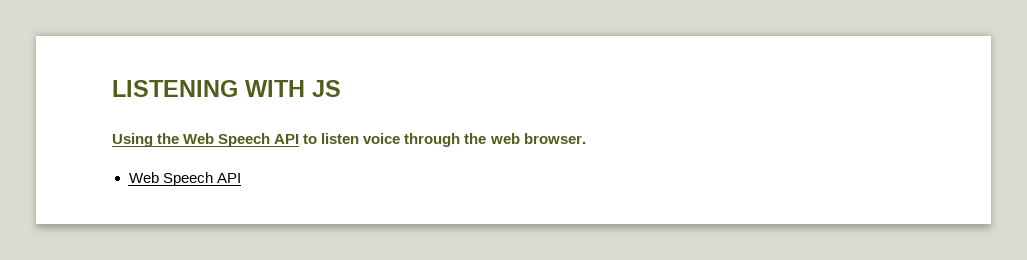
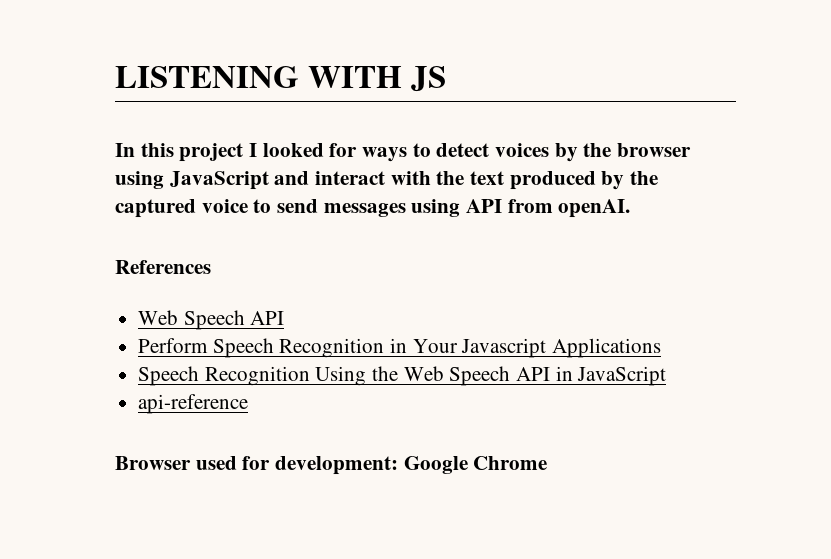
- Using the Web Speech API to listen voice through the web browser.
+ In this project I looked for ways to detect voices by the browser using JavaScript and interact with the text produced by the captured voice to send messages using API from openAI.
+ References
  Web Speech API
+ Perform Speech Recognition in Your Javascript Applications
+ Speech Recognition Using the Web Speech API in JavaScript
+ api-reference
+ Browser used for development: Google Chrome

